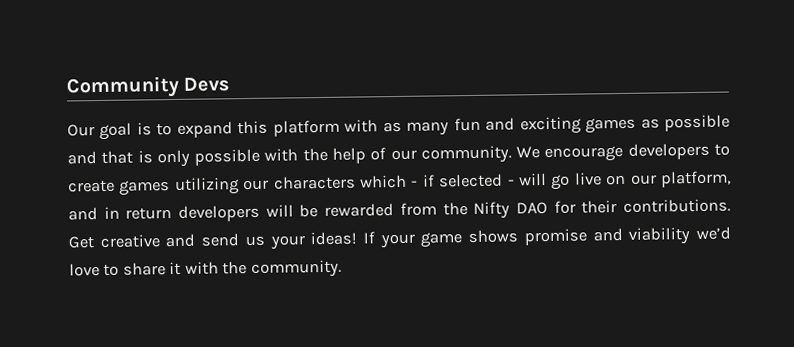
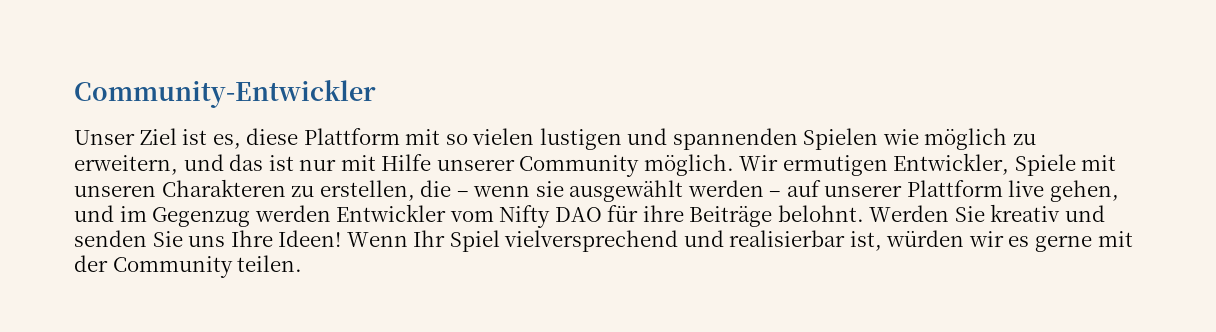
- Community Devs
- Our goal is to expand this platform with as many fun and exciting games as possible and that is only possible with the help of our community. We encourage developers to create games utilizing our characters which - if selected - will go live on our platform, and in return developers will be rewarded from the Nifty DAO for their contributions. Get creative and send us your ideas! If your game shows promise and viability we’d love to share it with the community.
+ Community-Entwickler
+ Unser Ziel ist es, diese Plattform mit so vielen lustigen und spannenden Spielen wie möglich zu erweitern, und das ist nur mit Hilfe unserer Community möglich. Wir ermutigen Entwickler, Spiele mit unseren Charakteren zu erstellen, die – wenn sie ausgewählt werden – auf unserer Plattform live gehen, und im Gegenzug werden Entwickler vom Nifty DAO für ihre Beiträge belohnt. Werden Sie kreativ und senden Sie uns Ihre Ideen! Wenn Ihr Spiel vielversprechend und realisierbar ist, würden wir es gerne mit der Community teilen.

